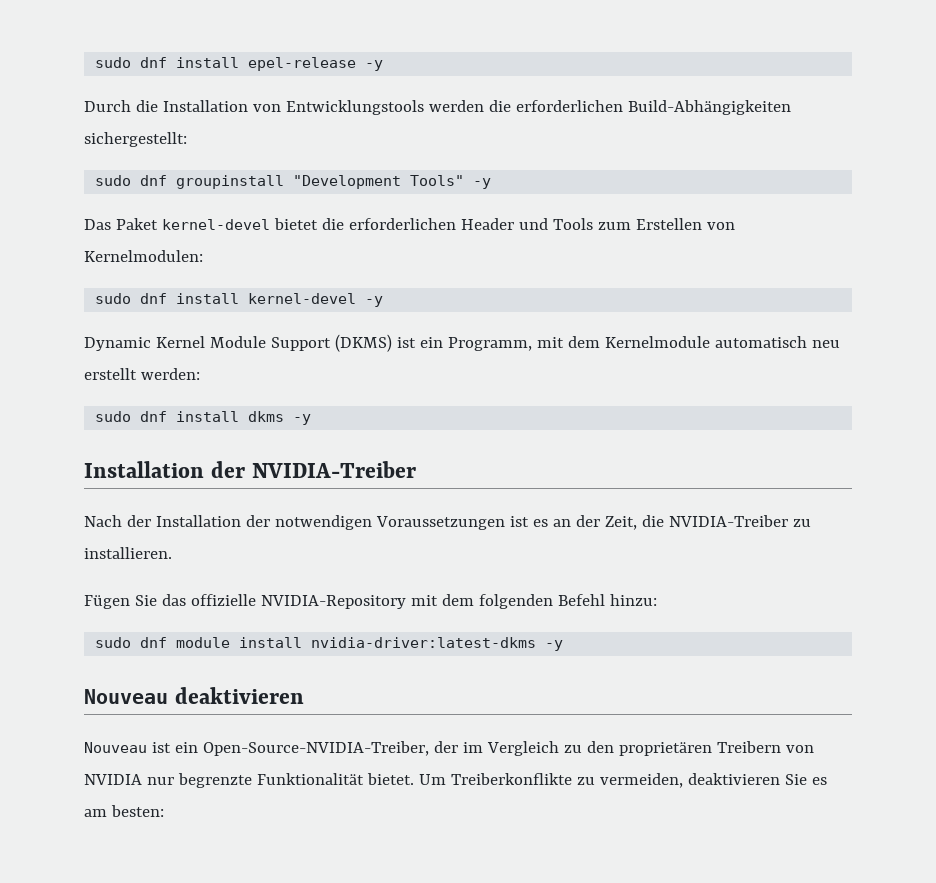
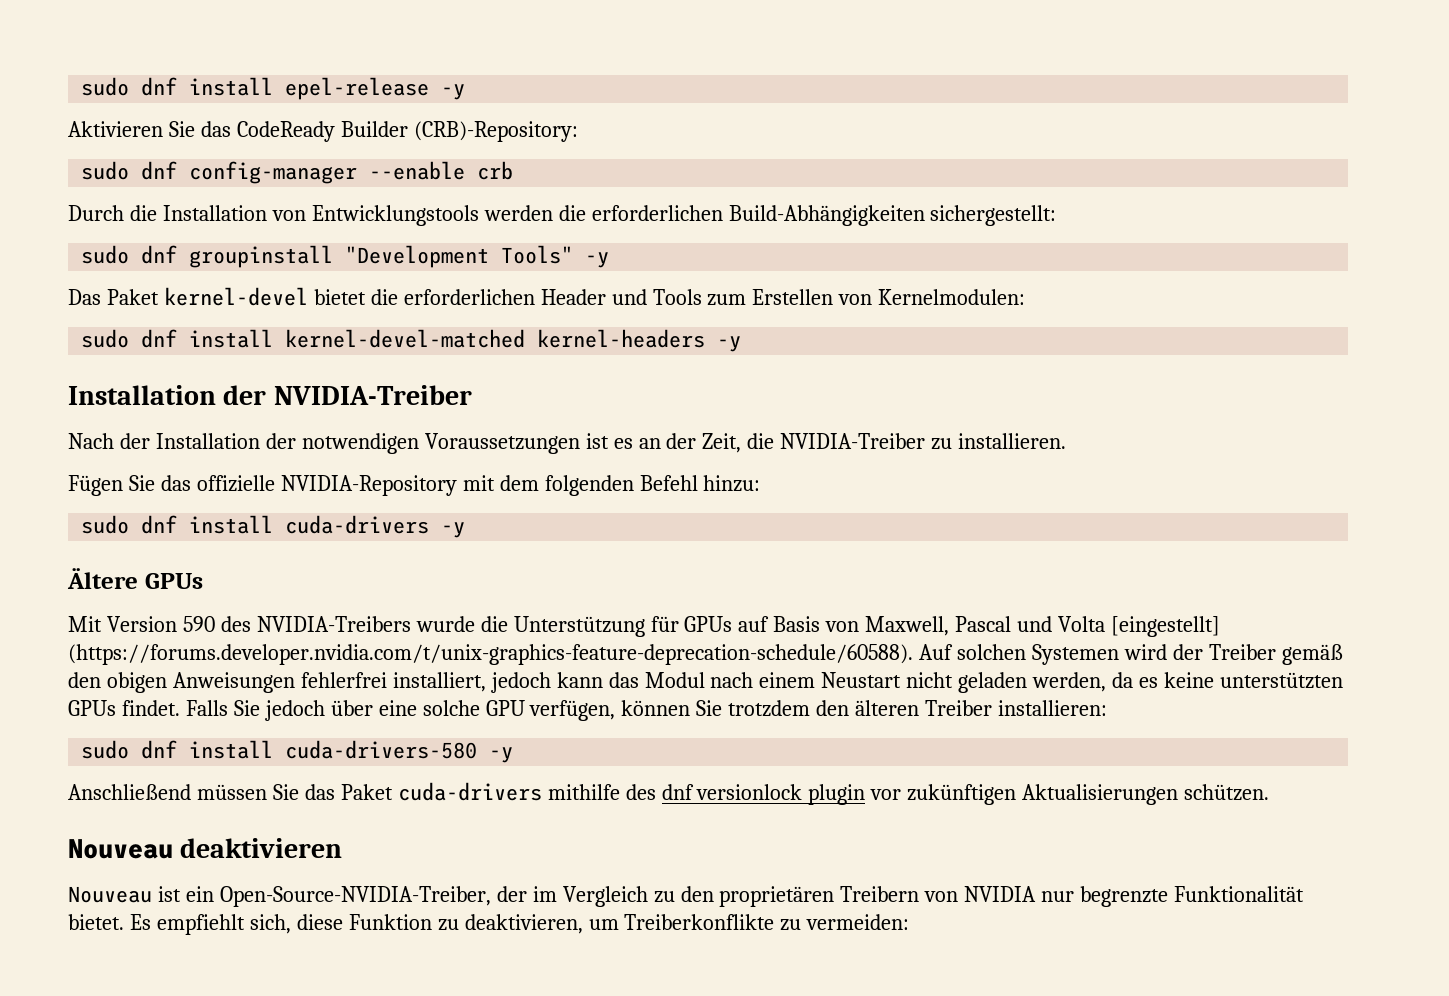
+ Aktivieren Sie das CodeReady Builder (CRB)-Repository:
+ sudo dnf config-manager --enable crb
- sudo dnf install kernel-devel -y
- Dynamic Kernel Module Support (DKMS) ist ein Programm, mit dem Kernelmodule automatisch neu erstellt werden:
- sudo dnf install dkms -y
+ sudo dnf install kernel-devel-matched kernel-headers -y
- sudo dnf module install nvidia-driver:latest-dkms -y
+ sudo dnf install cuda-drivers -y
+ Ältere GPUs
+ Mit Version 590 des NVIDIA-Treibers wurde die Unterstützung für GPUs auf Basis von Maxwell, Pascal und Volta [eingestellt] (https://forums.developer.nvidia.com/t/unix-graphics-feature-deprecation-schedule/60588). Auf solchen Systemen wird der Treiber gemäß den obigen Anweisungen fehlerfrei installiert, jedoch kann das Modul nach einem Neustart nicht geladen werden, da es keine unterstützten GPUs findet. Falls Sie jedoch über eine solche GPU verfügen, können Sie trotzdem den älteren Treiber installieren:
+ sudo dnf install cuda-drivers-580 -y
+ Anschließend müssen Sie das Paket cuda-drivers mithilfe des dnf versionlock plugin vor zukünftigen Aktualisierungen schützen.
- Um Treiberkonflikte zu vermeiden, deaktivieren Sie es am besten:
+ Es empfiehlt sich, diese Funktion zu deaktivieren, um Treiberkonflikte zu vermeiden:

